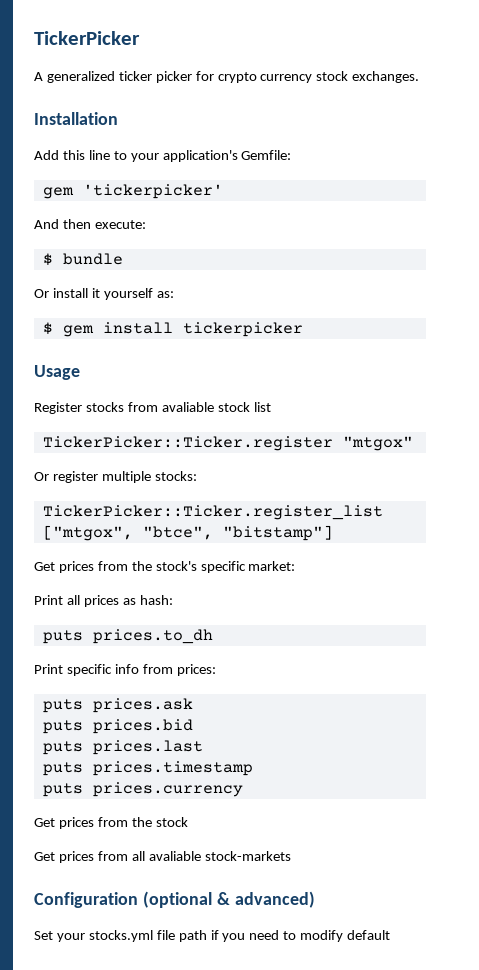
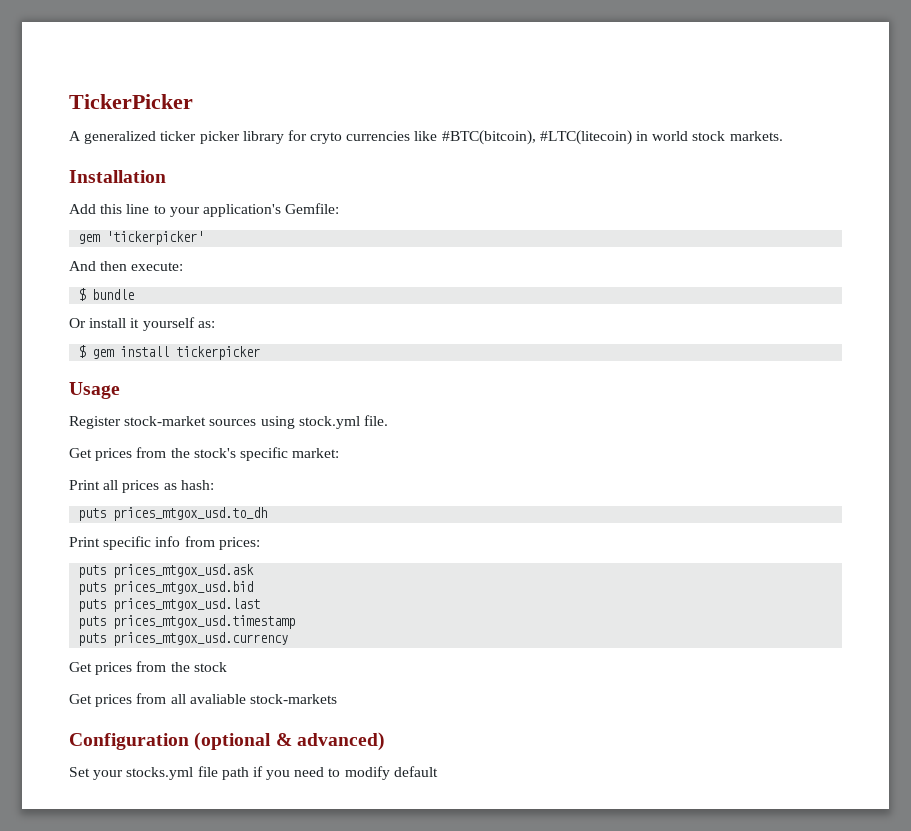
- A generalized ticker picker for crypto currency stock exchanges.
+ A generalized ticker picker library for cryto currencies like #BTC(bitcoin), #LTC(litecoin) in world stock markets.
- Register stocks from avaliable stock list
- TickerPicker::Ticker.register "mtgox"
- Or register multiple stocks:
- TickerPicker::Ticker.register_list ["mtgox", "btce", "bitstamp"]
+ Register stock-market sources using stock.yml file.
- puts prices.to_dh
+ puts prices_mtgox_usd.to_dh
- puts prices.ask
- puts prices.bid
- puts prices.last
- puts prices.timestamp
- puts prices.currency
+ puts prices_mtgox_usd.ask
+ puts prices_mtgox_usd.bid
+ puts prices_mtgox_usd.last
+ puts prices_mtgox_usd.timestamp
+ puts prices_mtgox_usd.currency

